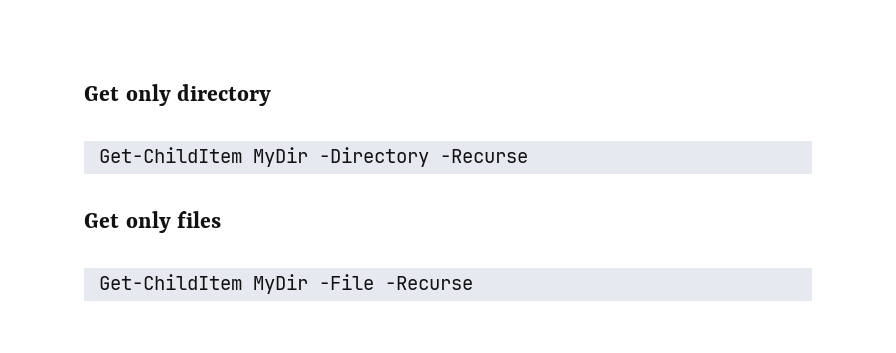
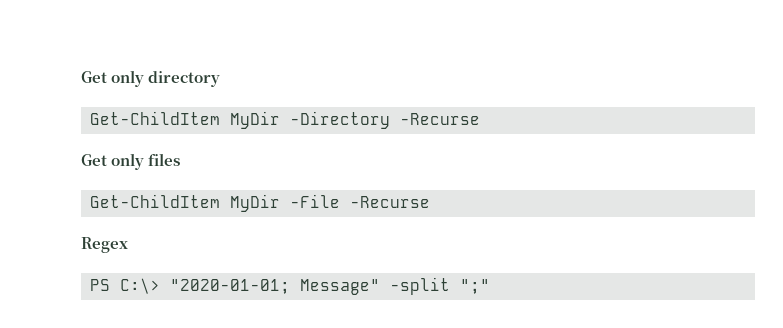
+ Regex
+ PS C:\> "2020-01-01; Message" -split ";"

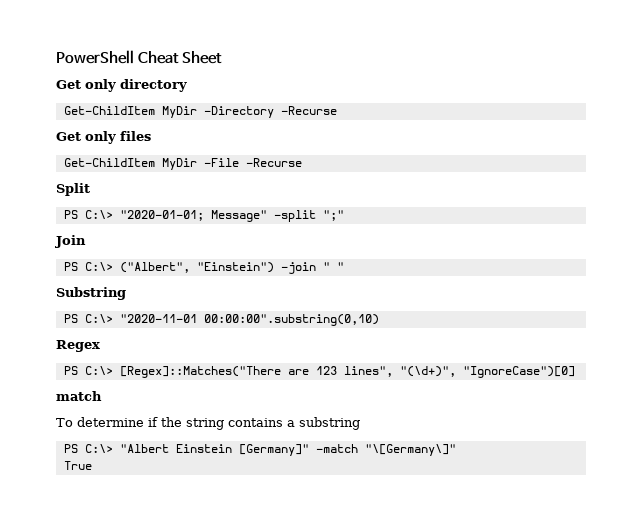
+ PowerShell Cheat Sheet
- Regex
+ Split
+ Join
+ PS C:\> ("Albert", "Einstein") -join " "
+ Substring
+ PS C:\> "2020-11-01 00:00:00".substring(0,10)
+ Regex
+ PS C:\> [Regex]::Matches("There are 123 lines", "(\d+)", "IgnoreCase")[0]
+ match
+ To determine if the string contains a substring
+ PS C:\> "Albert Einstein [Germany]" -match "\[Germany\]"
+ True

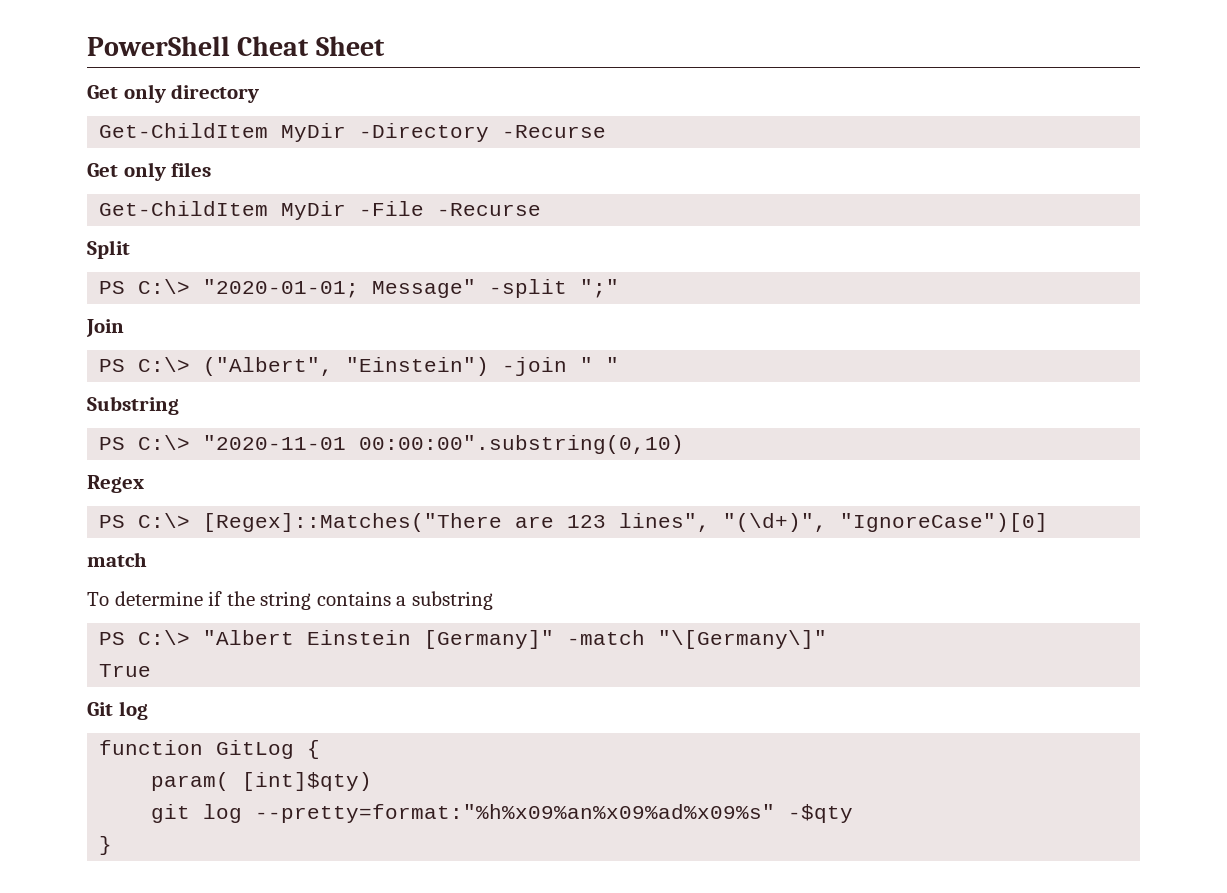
+ Git log
+ function GitLog {
+ param( [int]$qty)
+ git log --pretty=format:"%h%x09%an%x09%ad%x09%s" -$qty
+ }

